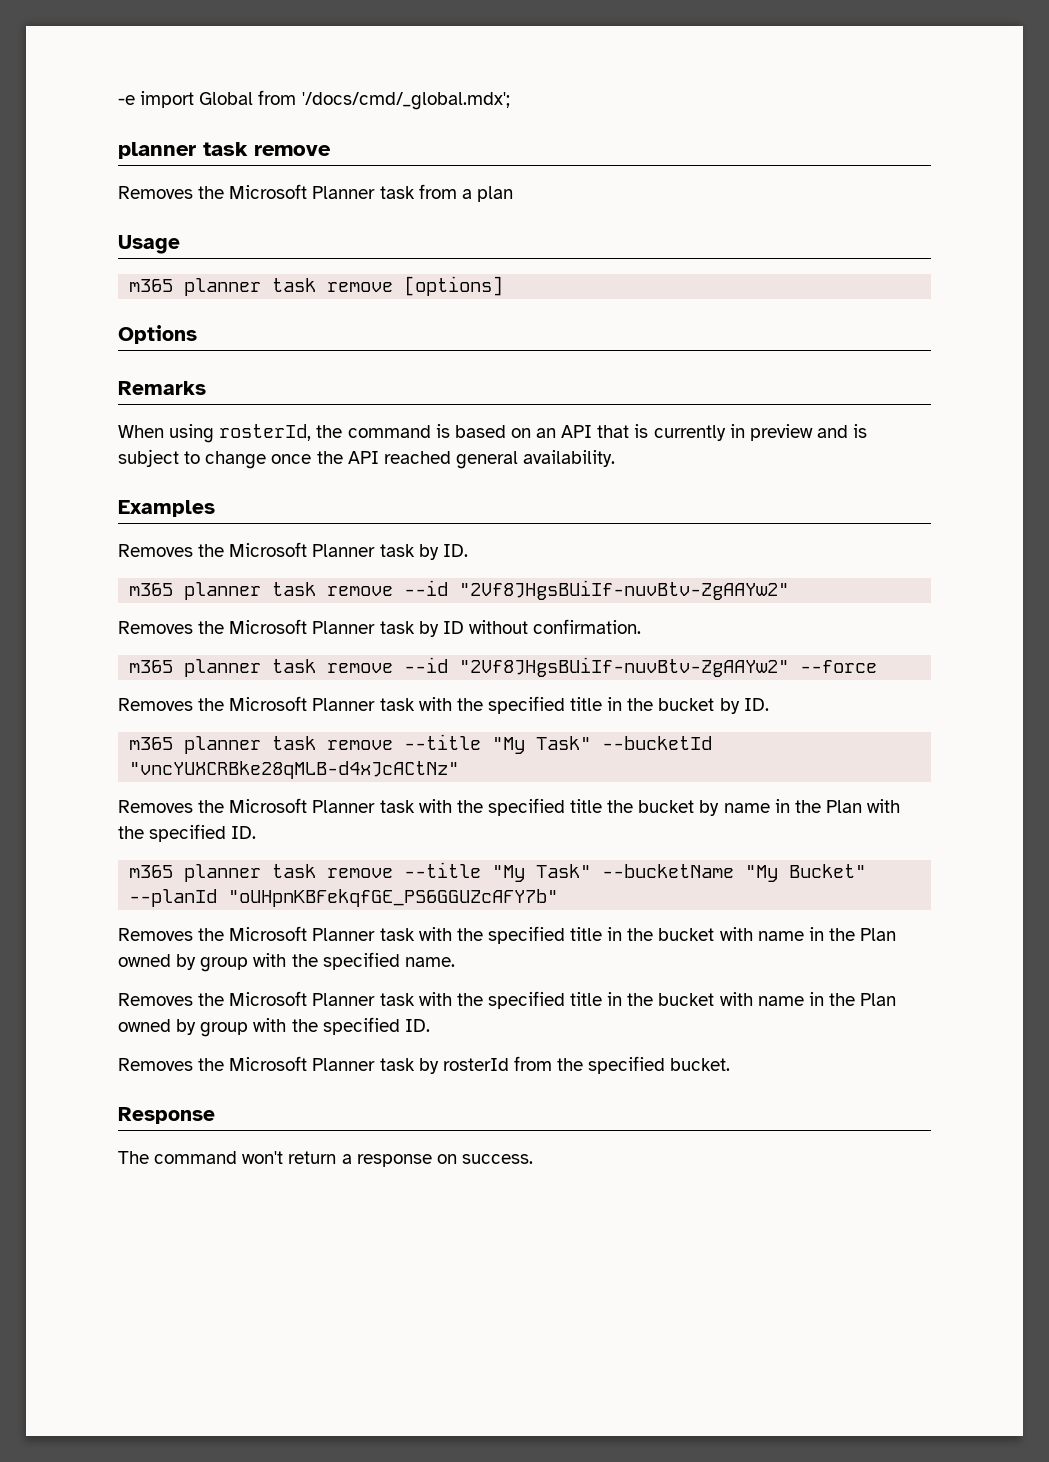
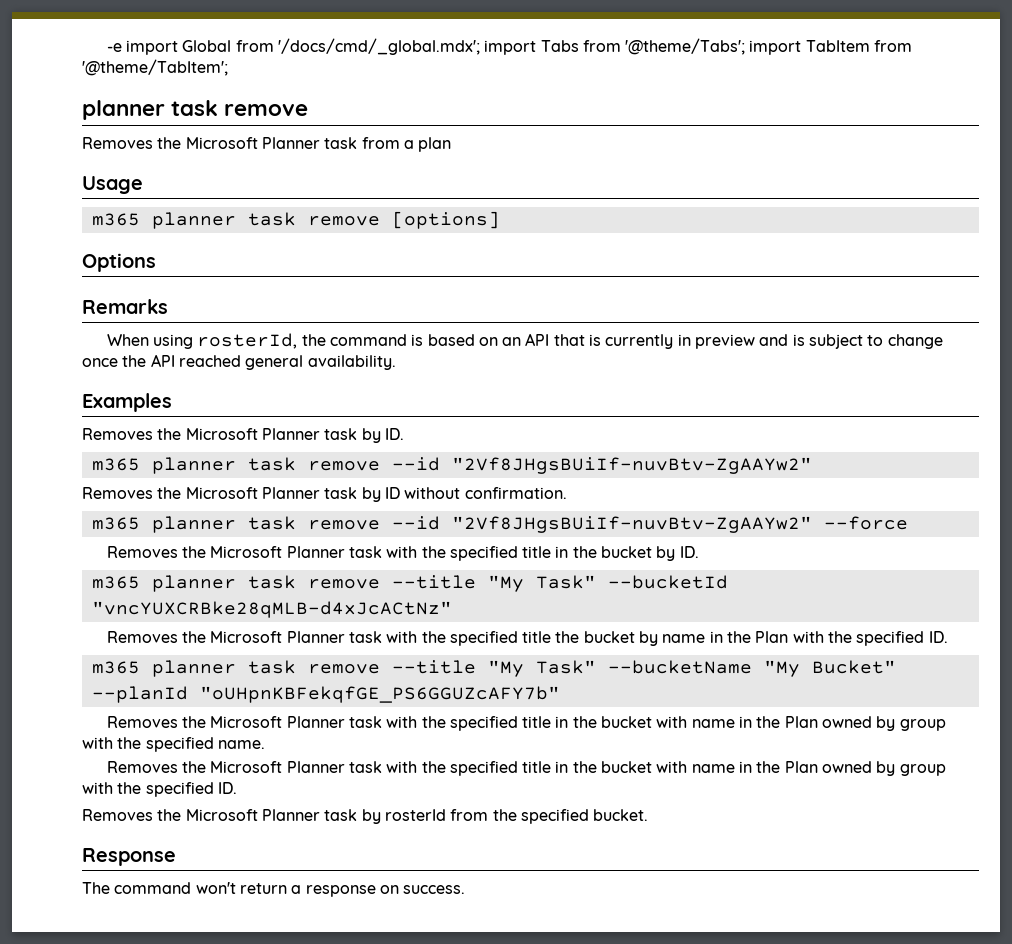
- -e import Global from '/docs/cmd/_global.mdx';
+ -e import Global from '/docs/cmd/_global.mdx'; import Tabs from '@theme/Tabs'; import TabItem from '@theme/TabItem';

